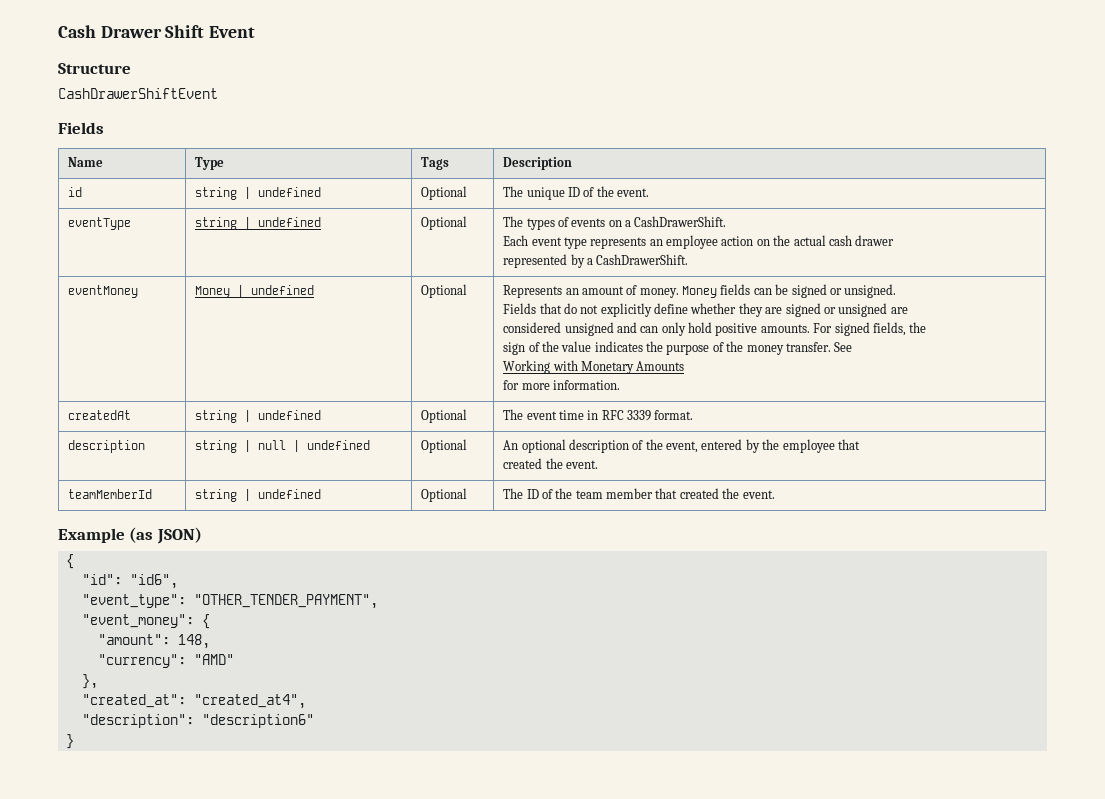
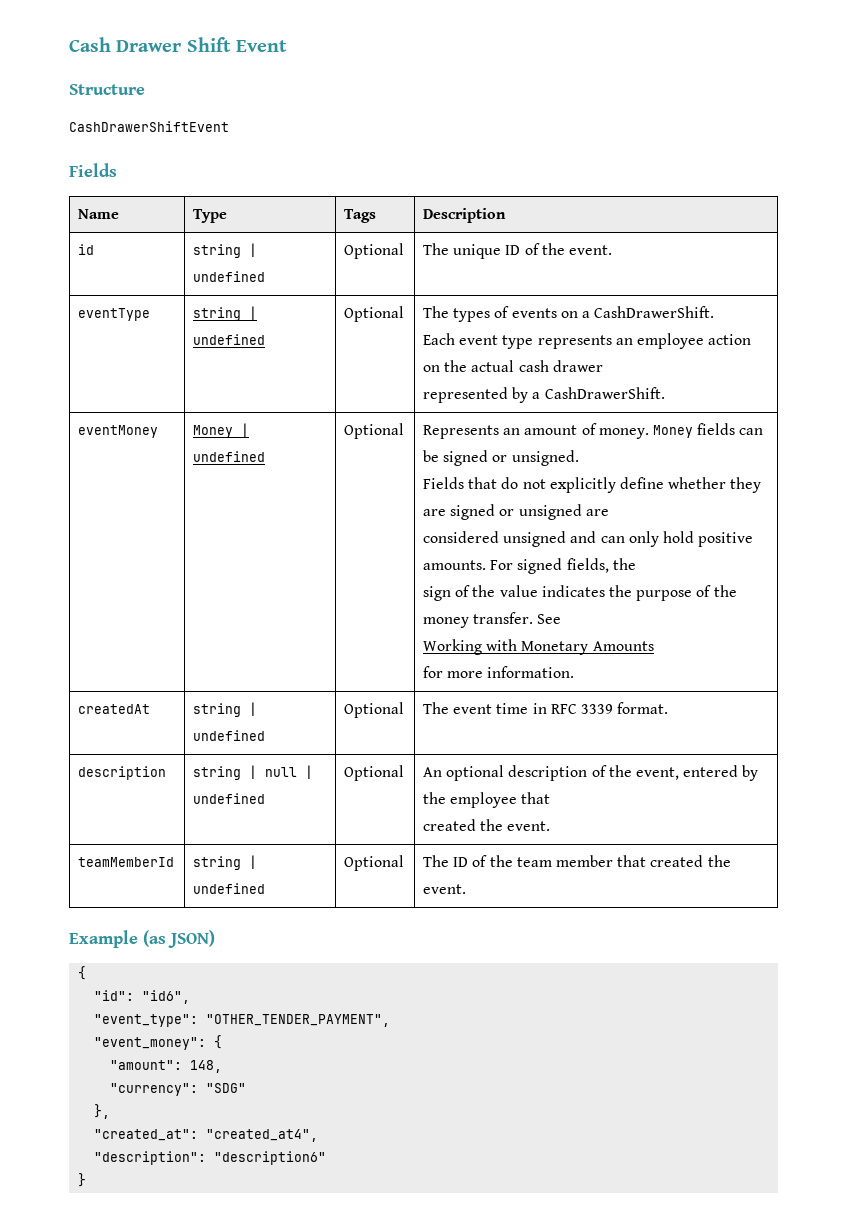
- "currency": "AMD"
+ "currency": "SDG"

